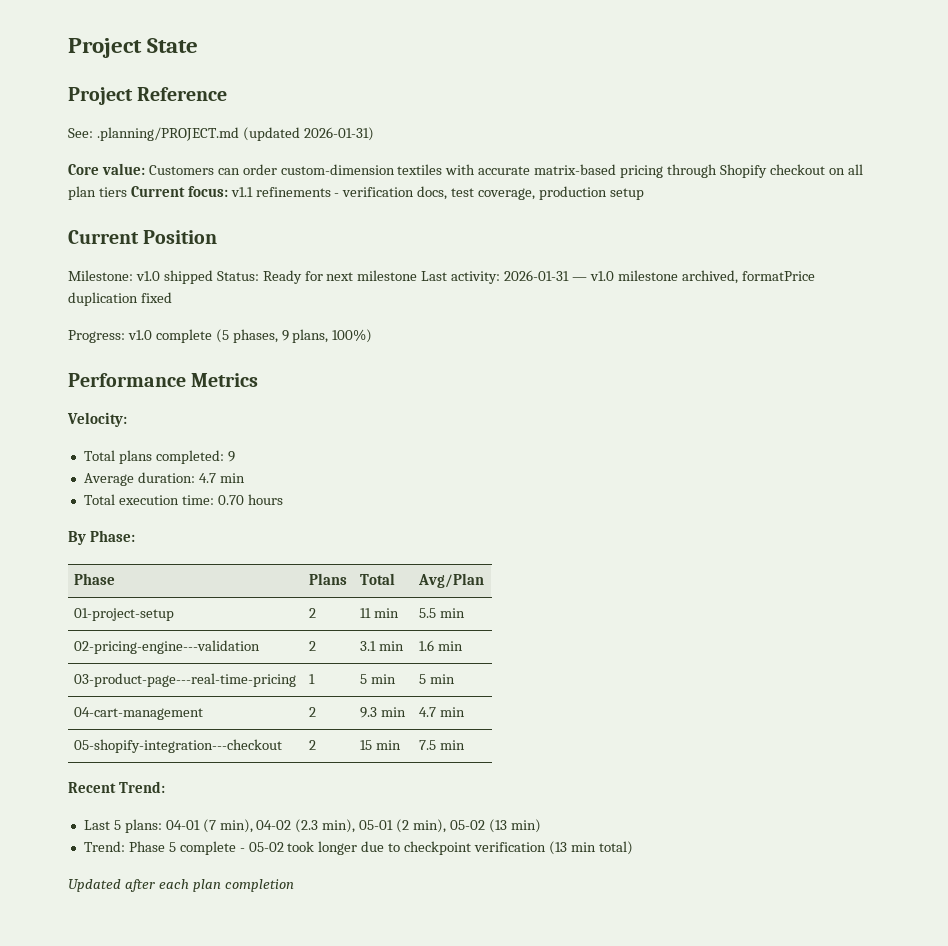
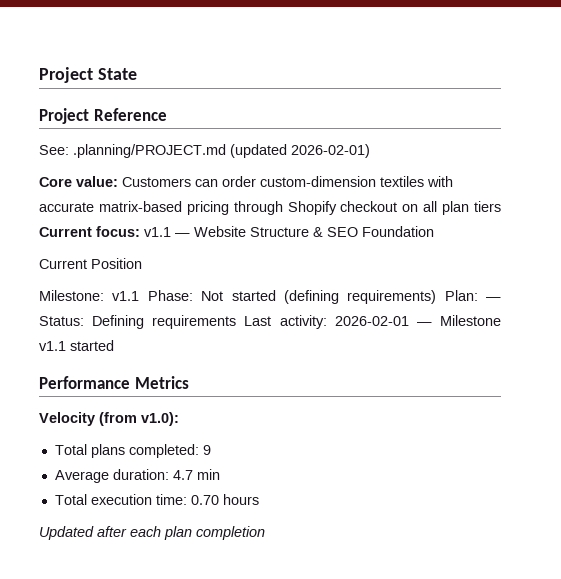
- See: .planning/PROJECT.md (updated 2026-01-31)
+ See: .planning/PROJECT.md (updated 2026-02-01)
- Core value: Customers can order custom-dimension textiles with accurate matrix-based pricing through Shopify checkout on all plan tiers Current focus: v1.1 refinements - verification docs, test coverage, production setup
+ Core value: Customers can order custom-dimension textiles with accurate matrix-based pricing through Shopify checkout on all plan tiers Current focus: v1.1 — Website Structure & SEO Foundation
  Current Position
- Milestone: v1.0 shipped Status: Ready for next milestone Last activity: 2026-01-31 — v1.0 milestone archived, formatPrice duplication fixed
- Progress: v1.0 complete (5 phases, 9 plans, 100%)
+ Milestone: v1.1 Phase: Not started (defining requirements) Plan: — Status: Defining requirements Last activity: 2026-02-01 — Milestone v1.1 started
- Velocity:
+ Velocity (from v1.0):
- By Phase:
- Phase | Plans | Total | Avg/Plan
- 01-project-setup | 2 | 11 min | 5.5 min
- 02-pricing-engine---validation | 2 | 3.1 min | 1.6 min
- 03-product-page---real-time-pricing | 1 | 5 min | 5 min
- 04-cart-management | 2 | 9.3 min | 4.7 min
- 05-shopify-integration---checkout | 2 | 15 min | 7.5 min
- Recent Trend:
- Last 5 plans: 04-01 (7 min), 04-02 (2.3 min), 05-01 (2 min), 05-02 (13 min)
- Trend: Phase 5 complete - 05-02 took longer due to checkpoint verification (13 min total)

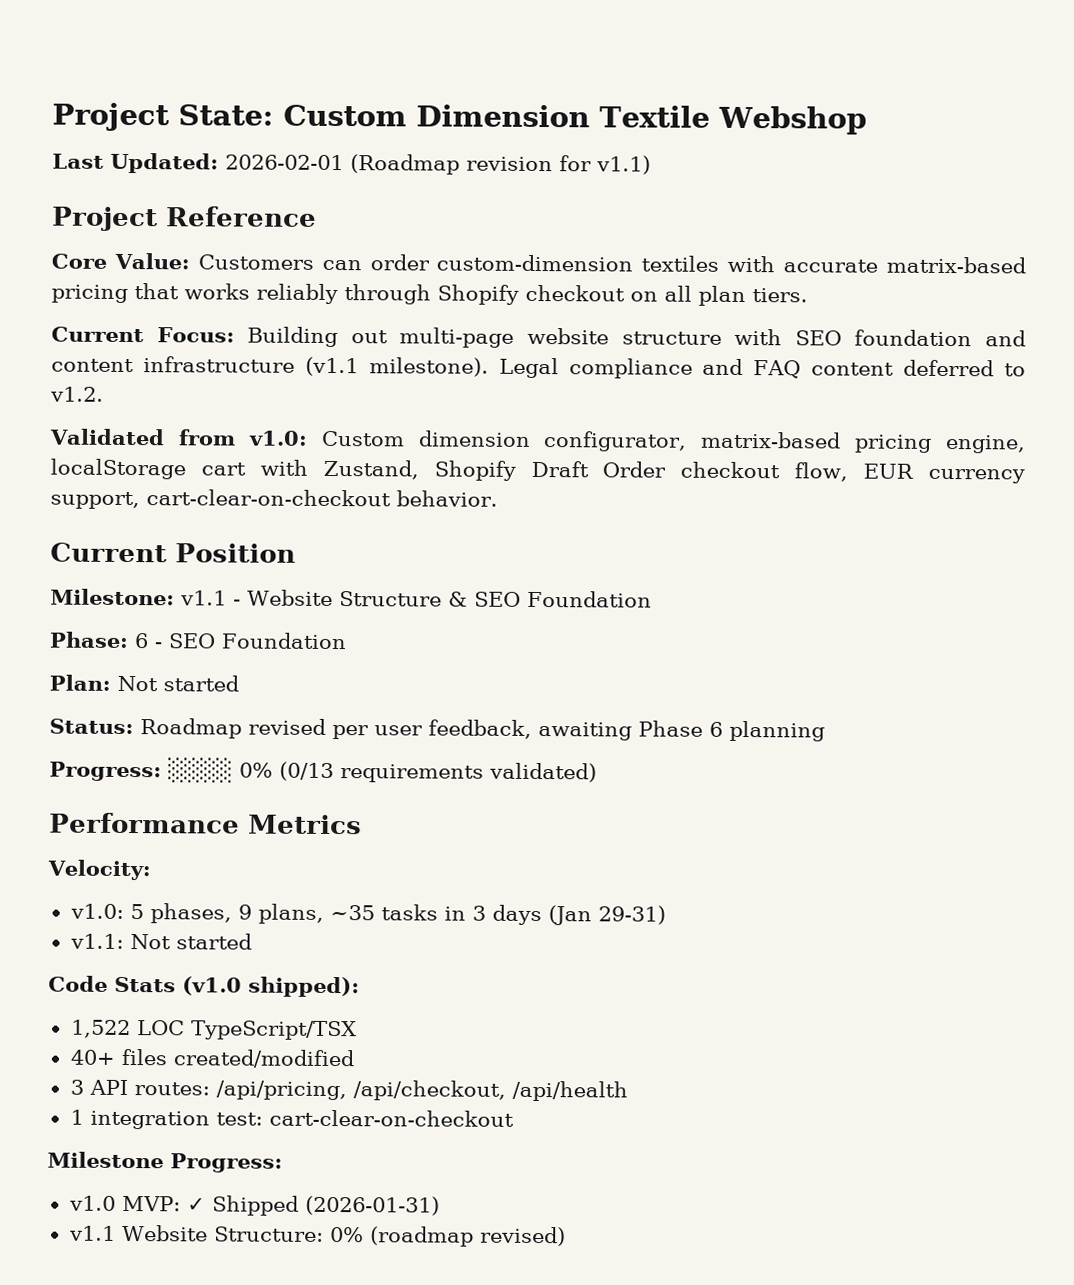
- Project State
+ Project State: Custom Dimension Textile Webshop
+ Last Updated: 2026-02-01 (Roadmap revision for v1.1)
  Project Reference
- See: .planning/PROJECT.md (updated 2026-02-01)
- Core value: Customers can order custom-dimension textiles with accurate matrix-based pricing through Shopify checkout on all plan tiers Current focus: v1.1 — Website Structure & SEO Foundation
+ Core Value: Customers can order custom-dimension textiles with accurate matrix-based pricing that works reliably through Shopify checkout on all plan tiers.
+ Current Focus: Building out multi-page website structure with SEO foundation and content infrastructure (v1.1 milestone). Legal compliance and FAQ content deferred to v1.2.
+ Validated from v1.0: Custom dimension configurator, matrix-based pricing engine, localStorage cart with Zustand, Shopify Draft Order checkout flow, EUR currency support, cart-clear-on-checkout behavior.
+ Current Position
+ Milestone: v1.1 - Website Structure & SEO Foundation
- Current Position
- Milestone: v1.1 Phase: Not started (defining requirements) Plan: — Status: Defining requirements Last activity: 2026-02-01 — Milestone v1.1 started
+ Phase: 6 - SEO Foundation
+ Plan: Not started
+ Status: Roadmap revised per user feedback, awaiting Phase 6 planning
+ Progress: ░░░░ 0% (0/13 requirements validated)
  Performance Metrics
- Velocity (from v1.0):
- Total plans completed: 9
- Average duration: 4.7 min
- Total execution time: 0.70 hours
- Updated after each plan completion
+ Velocity:
+ v1.0: 5 phases, 9 plans, ~35 tasks in 3 days (Jan 29-31)
+ v1.1: Not started
+ Code Stats (v1.0 shipped):
+ 1,522 LOC TypeScript/TSX
+ 40+ files created/modified
+ 3 API routes: /api/pricing, /api/checkout, /api/health
+ 1 integration test: cart-clear-on-checkout
+ Milestone Progress:
+ v1.0 MVP: ✓ Shipped (2026-01-31)
+ v1.1 Website Structure: 0% (roadmap revised)

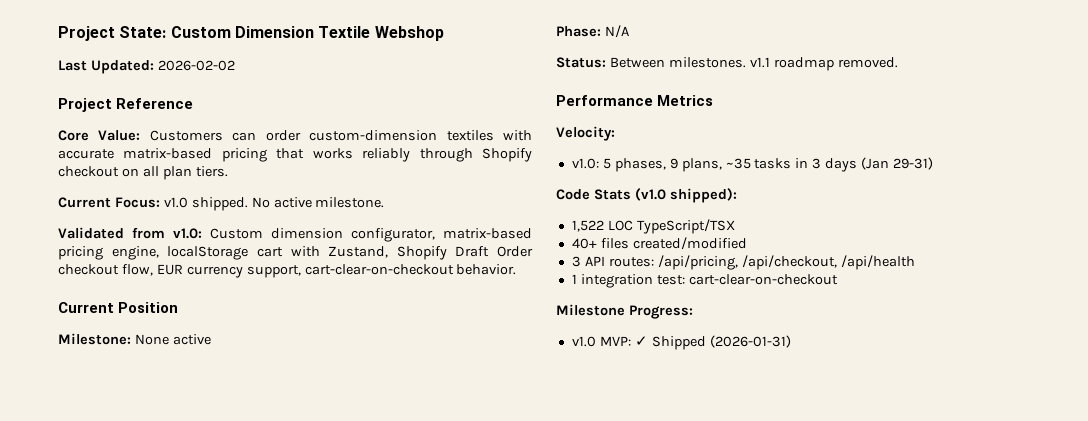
- Last Updated: 2026-02-01 (Roadmap revision for v1.1)
+ Last Updated: 2026-02-02
- Current Focus: Building out multi-page website structure with SEO foundation and content infrastructure (v1.1 milestone). Legal compliance and FAQ content deferred to v1.2.
+ Current Focus: v1.0 shipped. No active milestone.
- Milestone: v1.1 - Website Structure & SEO Foundation
- Phase: 6 - SEO Foundation
- Plan: Not started
- Status: Roadmap revised per user feedback, awaiting Phase 6 planning
- Progress: ░░░░ 0% (0/13 requirements validated)
+ Milestone: None active
+ Phase: N/A
+ Status: Between milestones. v1.1 roadmap removed.
- v1.1: Not started
- v1.1 Website Structure: 0% (roadmap revised)

